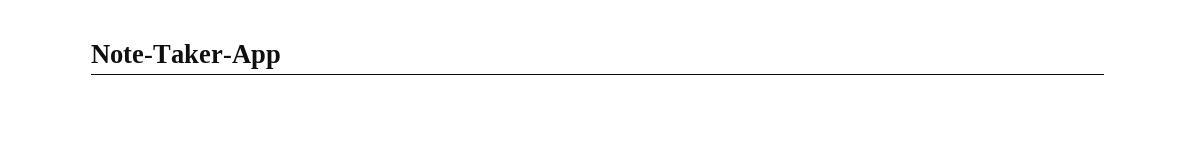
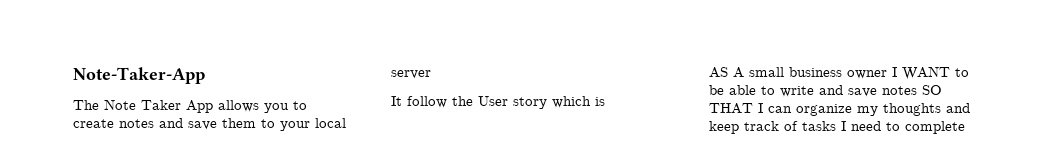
+ The Note Taker App allows you to create notes and save them to your local server
+ It follow the User story which is
+ AS A small business owner I WANT to be able to write and save notes SO THAT I can organize my thoughts and keep track of tasks I need to complete

